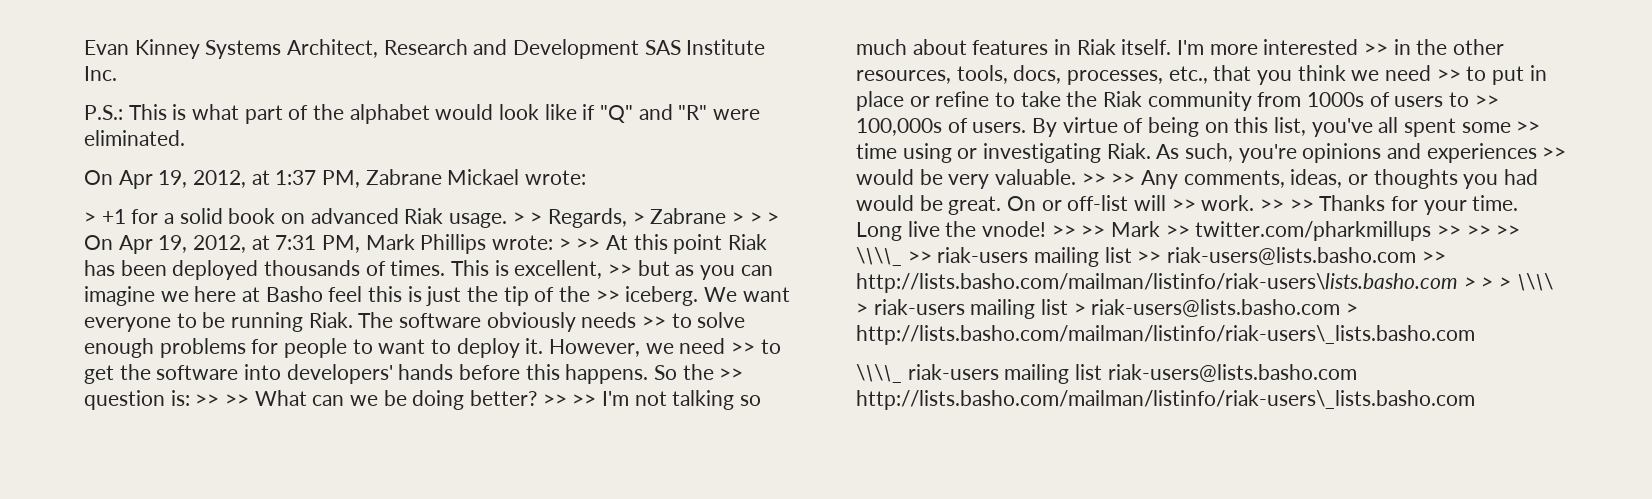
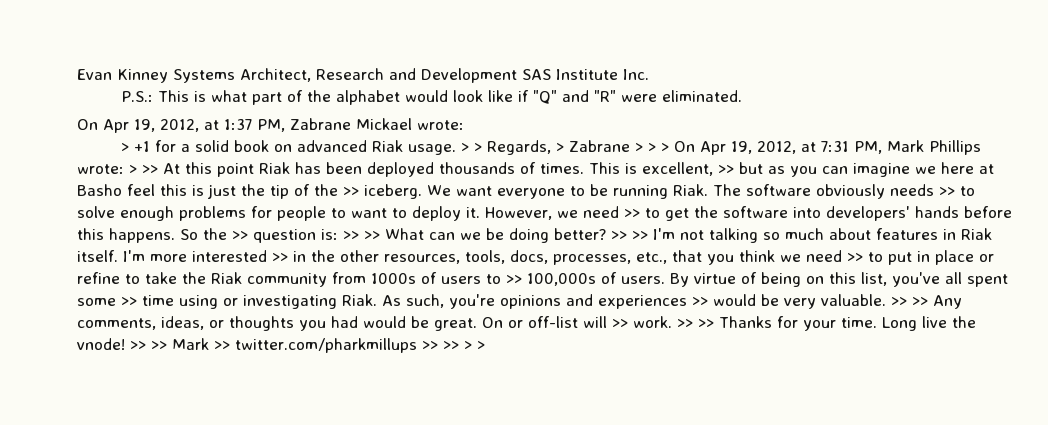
- >> >> Mark >> twitter.com/pharkmillups >> >> >> \\\\_ >> riak-users mailing list >> riak-users@lists.basho.com >> http://lists.basho.com/mailman/listinfo/riak-users\lists.basho.com > > > \\\\ > riak-users mailing list > riak-users@lists.basho.com > http://lists.basho.com/mailman/listinfo/riak-users\_lists.basho.com
- \\\\_ riak-users mailing list riak-users@lists.basho.com http://lists.basho.com/mailman/listinfo/riak-users\_lists.basho.com
+ >> >> Mark >> twitter.com/pharkmillups >> >> > >

